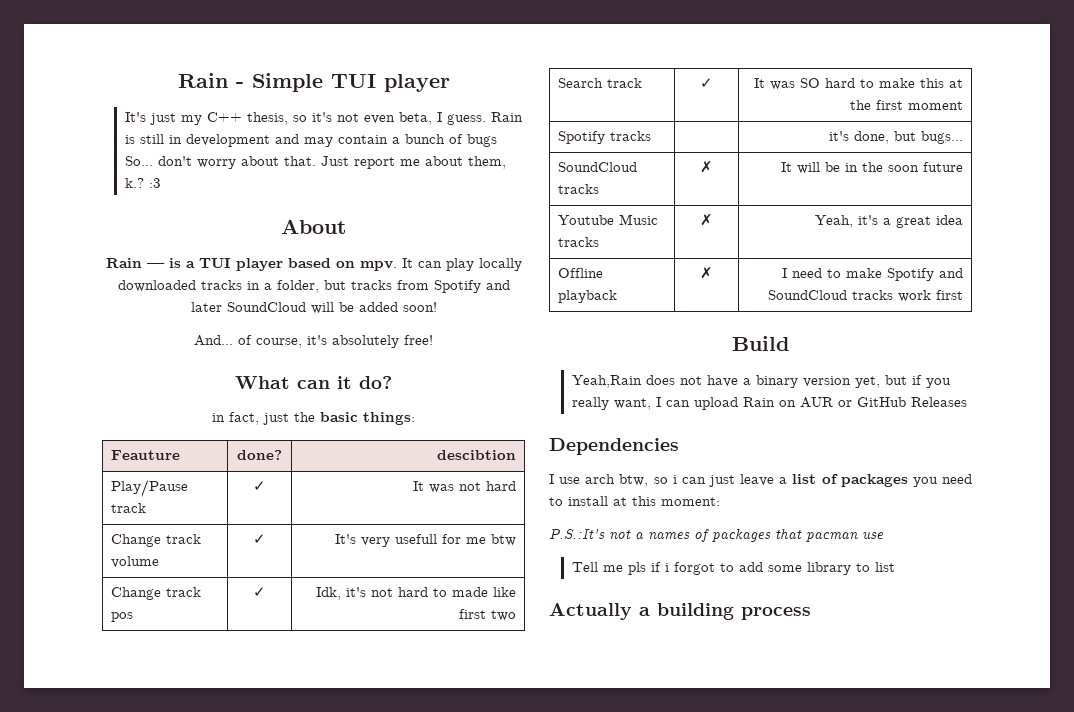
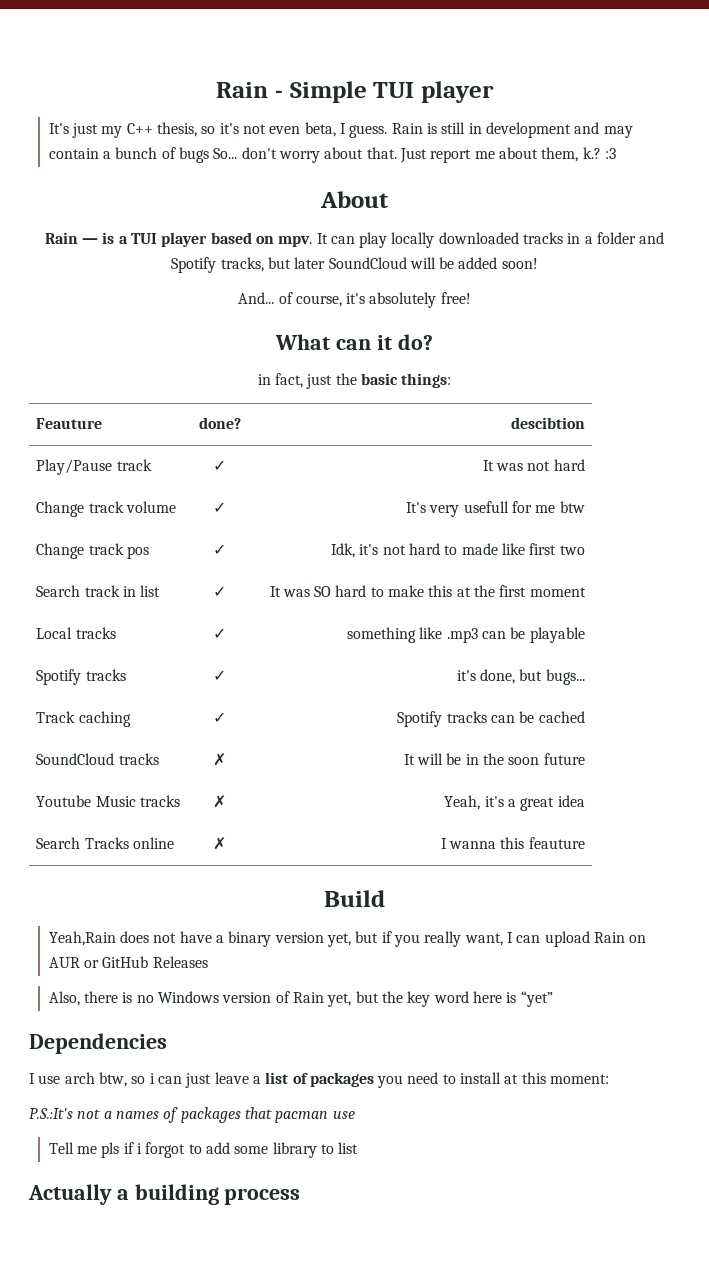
- It can play locally downloaded tracks in a folder, but tracks from Spotify and later SoundCloud will be added soon!
+ It can play locally downloaded tracks in a folder and Spotify tracks, but later SoundCloud will be added soon!
- Search track | ✓ | It was SO hard to make this at the first moment
+ Search track in list | ✓ | It was SO hard to make this at the first moment
+ Local tracks | ✓ | something like .mp3 can be playable
- Spotify tracks | | it's done, but bugs...
+ Spotify tracks | ✓ | it's done, but bugs...
+ Track caching | ✓ | Spotify tracks can be cached
- Offline playback | ✗ | I need to make Spotify and SoundCloud tracks work first
+ Search Tracks online | ✗ | I wanna this feauture
+ Also, there is no Windows version of Rain yet, but the key word here is “yet”

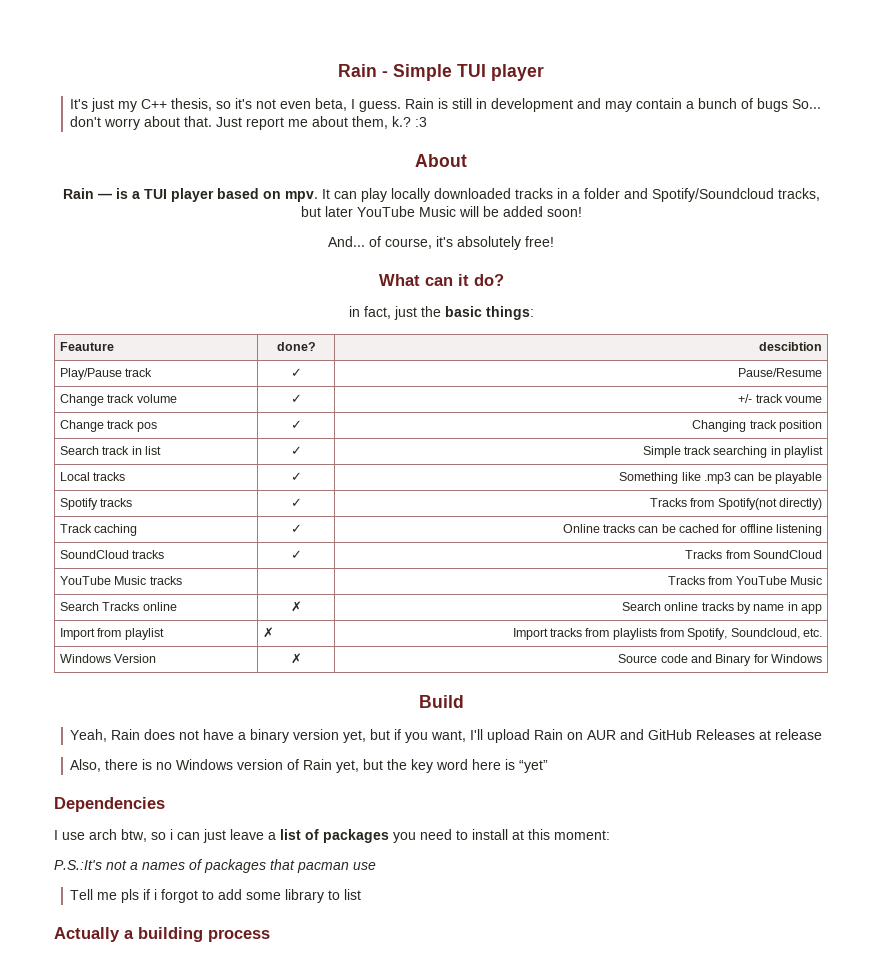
- It can play locally downloaded tracks in a folder and Spotify tracks, but later SoundCloud will be added soon!
+ It can play locally downloaded tracks in a folder and Spotify/Soundcloud tracks, but later YouTube Music will be added soon!
- Play/Pause track | ✓ | It was not hard
+ Play/Pause track | ✓ | Pause/Resume
- Change track volume | ✓ | It's very usefull for me btw
- Change track pos | ✓ | Idk, it's not hard to made like first two
+ Change track volume | ✓ | +/- track voume
+ Change track pos | ✓ | Changing track position
- Search track in list | ✓ | It was SO hard to make this at the first moment
+ Search track in list | ✓ | Simple track searching in playlist
- Local tracks | ✓ | something like .mp3 can be playable
+ Local tracks | ✓ | Something like .mp3 can be playable
- Spotify tracks | ✓ | it's done, but bugs...
+ Spotify tracks | ✓ | Tracks from Spotify(not directly)
- Track caching | ✓ | Spotify tracks can be cached
+ Track caching | ✓ | Online tracks can be cached for offline listening
- SoundCloud tracks | ✗ | It will be in the soon future
- Youtube Music tracks | ✗ | Yeah, it's a great idea
- Search Tracks online | ✗ | I wanna this feauture
+ SoundCloud tracks | ✓ | Tracks from SoundCloud
+ YouTube Music tracks | | Tracks from YouTube Music
+ Search Tracks online | ✗ | Search online tracks by name in app
+ Import from playlist | ✗ | Import tracks from playlists from Spotify, Soundcloud, etc.
+ Windows Version | ✗ | Source code and Binary for Windows
- Yeah,Rain does not have a binary version yet, but if you really want, I can upload Rain on AUR or GitHub Releases
+ Yeah, Rain does not have a binary version yet, but if you want, I'll upload Rain on AUR and GitHub Releases at release

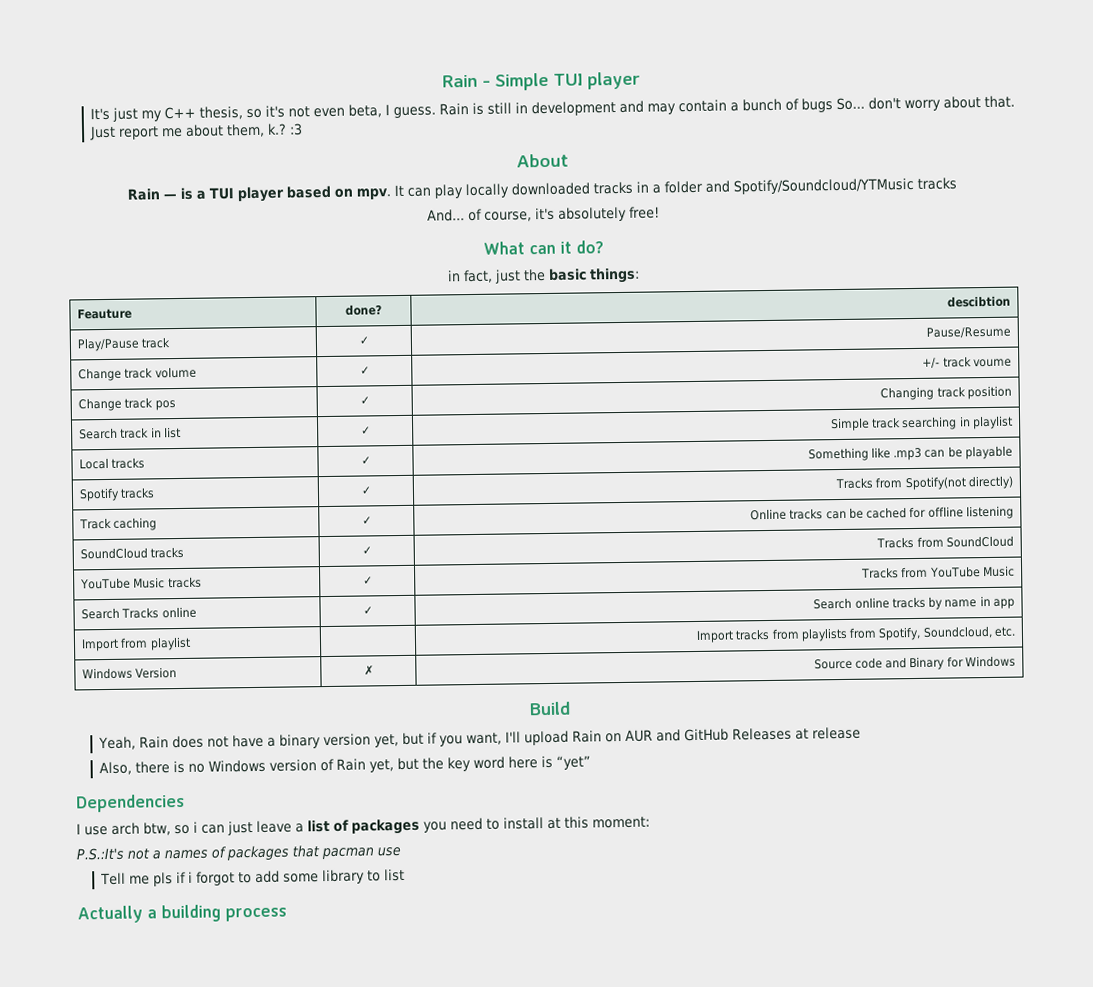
- It can play locally downloaded tracks in a folder and Spotify/Soundcloud tracks, but later YouTube Music will be added soon!
+ It can play locally downloaded tracks in a folder and Spotify/Soundcloud/YTMusic tracks
- YouTube Music tracks | | Tracks from YouTube Music
+ YouTube Music tracks | ✓ | Tracks from YouTube Music
- Search Tracks online | ✗ | Search online tracks by name in app
+ Search Tracks online | ✓ | Search online tracks by name in app
- Import from playlist | ✗ | Import tracks from playlists from Spotify, Soundcloud, etc.
+ Import from playlist | | Import tracks from playlists from Spotify, Soundcloud, etc.

